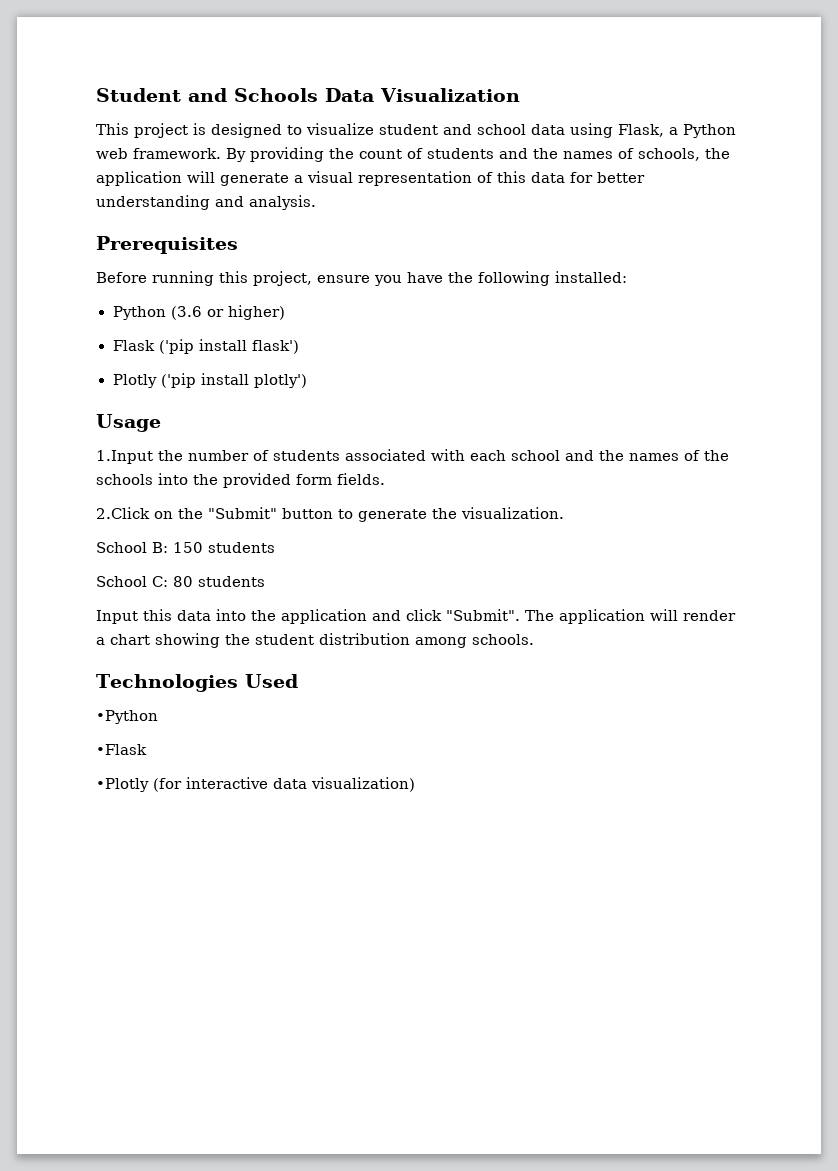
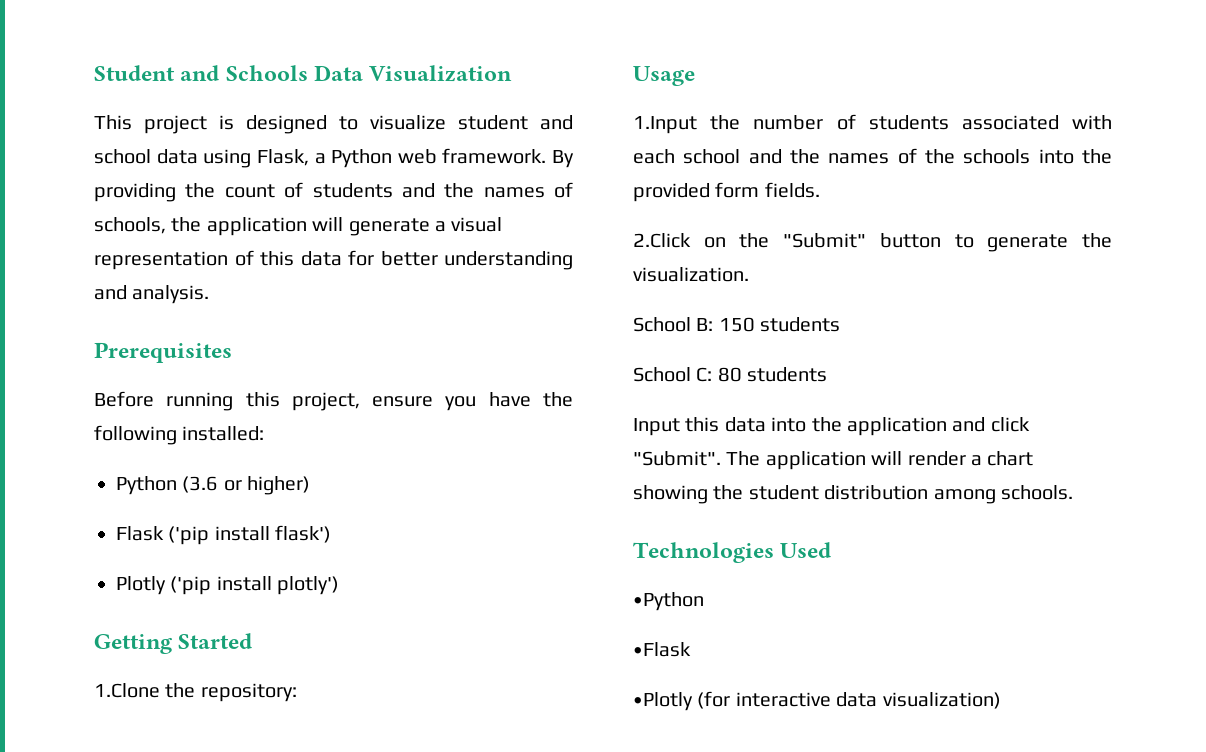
+ Getting Started
+ 1.Clone the repository:

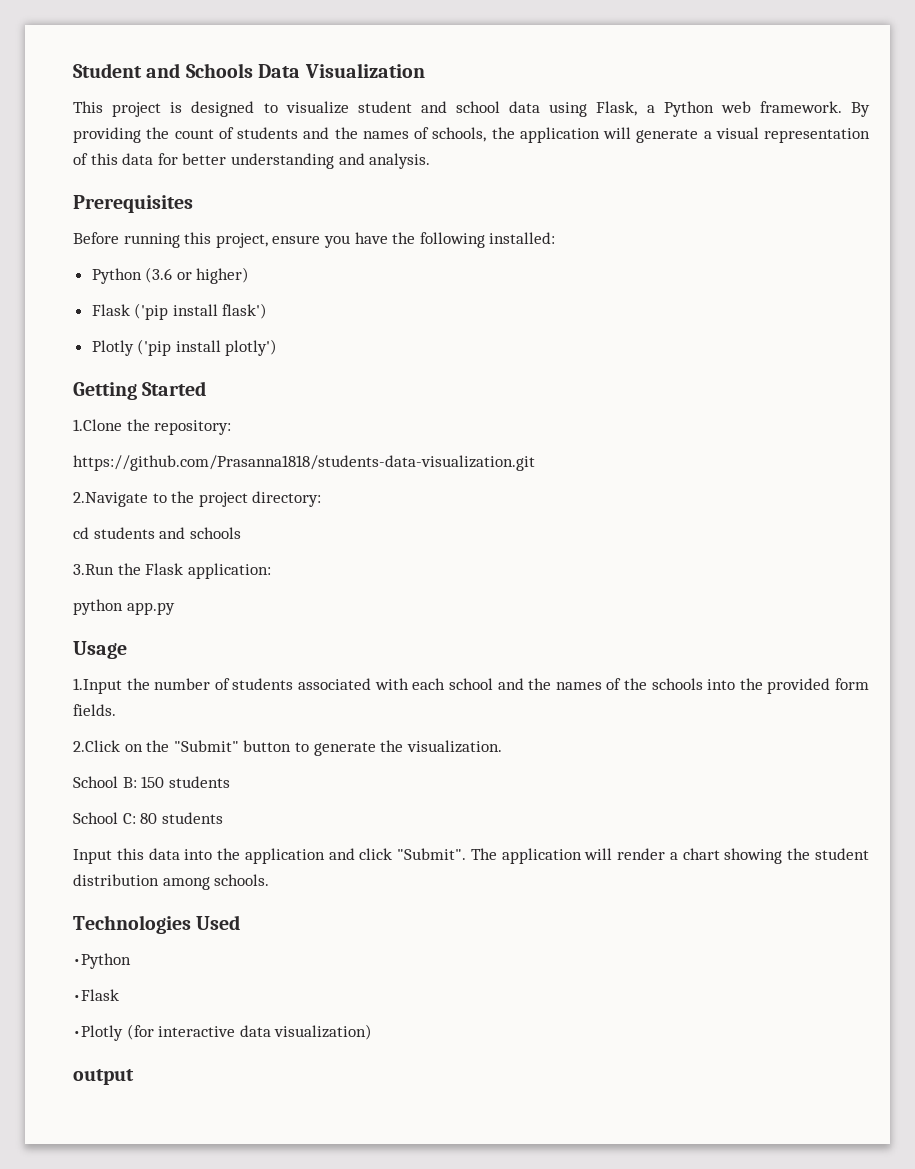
+ https://github.com/Prasanna1818/students-data-visualization.git
+ 2.Navigate to the project directory:
+ cd students and schools
+ 3.Run the Flask application:
+ python app.py
+ output

